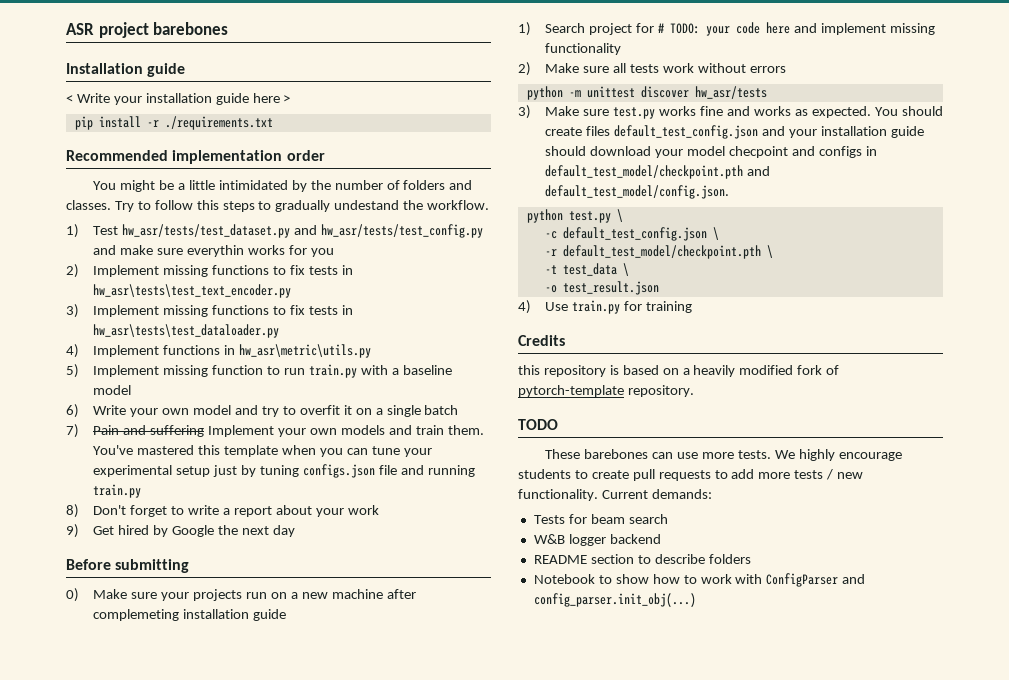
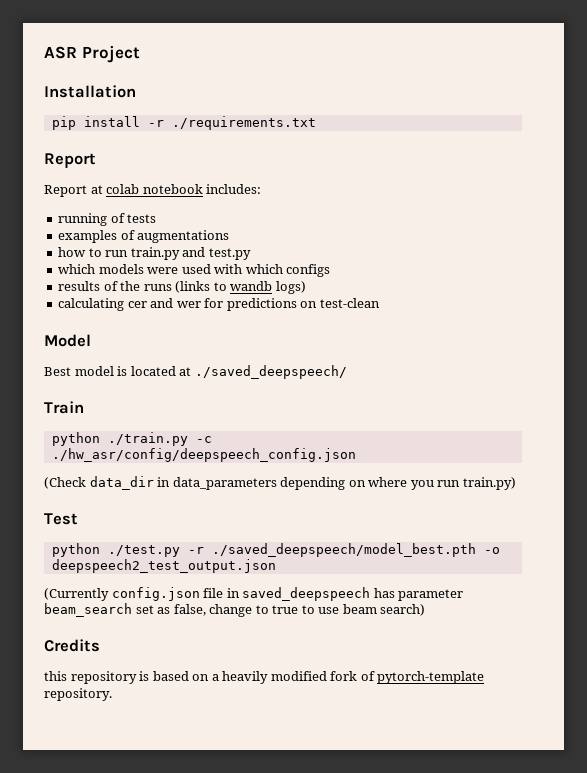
- ASR project barebones
+ ASR Project
- Installation guide
- < Write your installation guide here >
+ Installation
  pip install -r ./requirements.txt
- Recommended implementation order
- You might be a little intimidated by the number of folders and classes. Try to follow this steps to gradually undestand the workflow.
- 1) Test hw_asr/tests/test_dataset.py and hw_asr/tests/test_config.py and make sure everythin works for you
- 2) Implement missing functions to fix tests in hw_asr\tests\test_text_encoder.py
- 3) Implement missing functions to fix tests in hw_asr\tests\test_dataloader.py
- 4) Implement functions in hw_asr\metric\utils.py
- 5) Implement missing function to run train.py with a baseline model
- 6) Write your own model and try to overfit it on a single batch
- 7) Pain and suffering Implement your own models and train them. You've mastered this template when you can tune your experimental setup just by tuning configs.json file and running train.py
- 8) Don't forget to write a report about your work
- 9) Get hired by Google the next day
- Before submitting
- 0) Make sure your projects run on a new machine after complemeting installation guide
- 1) Search project for # TODO: your code here and implement missing functionality
- 2) Make sure all tests work without errors
- python -m unittest discover hw_asr/tests
- 3) Make sure test.py works fine and works as expected. You should create files default_test_config.json and your installation guide should download your model checpoint and configs in default_test_model/checkpoint.pth and default_test_model/config.json.
- python test.py \
- -c default_test_config.json \
- -r default_test_model/checkpoint.pth \
- -t test_data \
- -o test_result.json
- 4) Use train.py for training
+ Report
+ Report at colab notebook includes:
+ running of tests
+ examples of augmentations
+ how to run train.py and test.py
+ which models were used with which configs
+ results of the runs (links to wandb logs)
+ calculating cer and wer for predictions on test-clean
+ Model
+ Best model is located at ./saved_deepspeech/
+ Train
+ python ./train.py -c ./hw_asr/config/deepspeech_config.json
+ (Check data_dir in data_parameters depending on where you run train.py)
+ Test
+ python ./test.py -r ./saved_deepspeech/model_best.pth -o deepspeech2_test_output.json
+ (Currently config.json file in saved_deepspeech has parameter beam_search set as false, change to true to use beam search)
- TODO
- These barebones can use more tests. We highly encourage students to create pull requests to add more tests / new functionality. Current demands:
- Tests for beam search
- W&B logger backend
- README section to describe folders
- Notebook to show how to work with ConfigParser and config_parser.init_obj(...)

